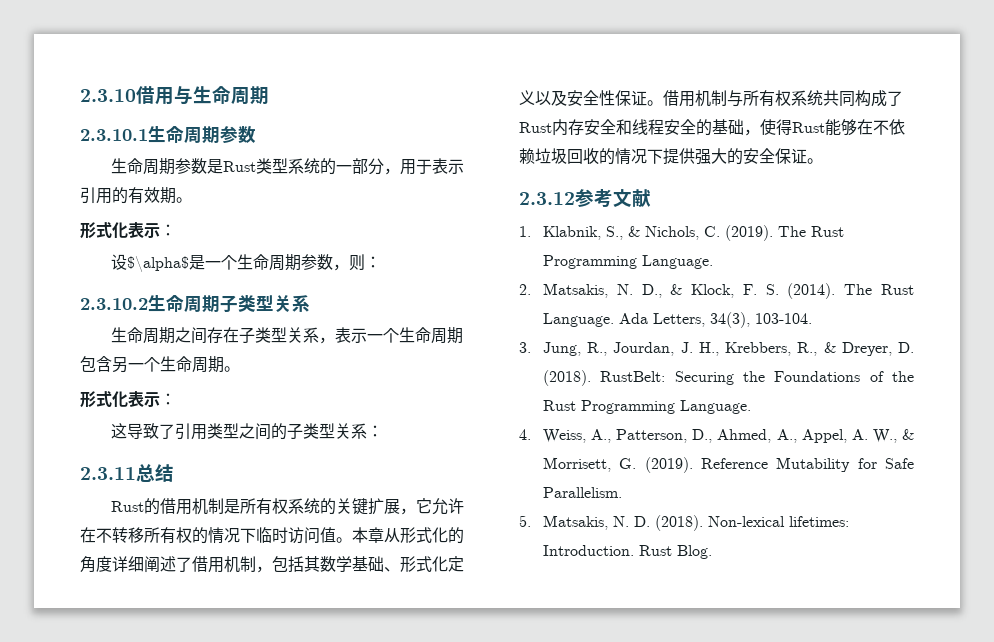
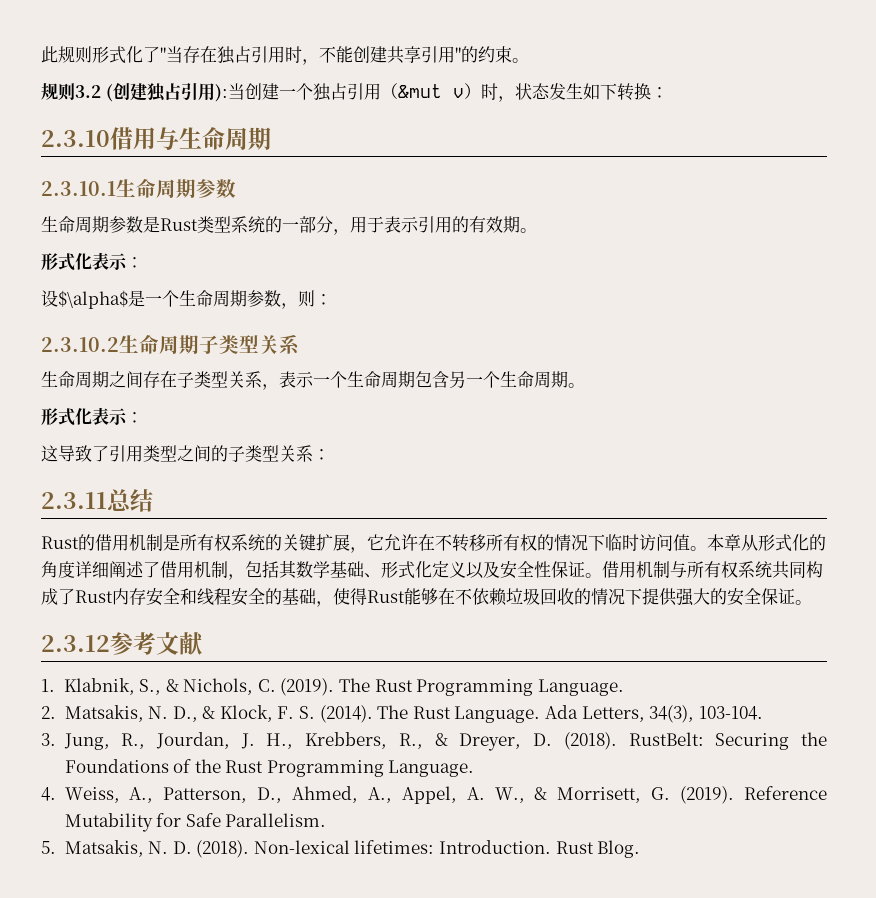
+ 此规则形式化了"当存在独占引用时，不能创建共享引用"的约束。
+ 规则3.2 (创建独占引用):当创建一个独占引用（&mut v）时，状态发生如下转换：

